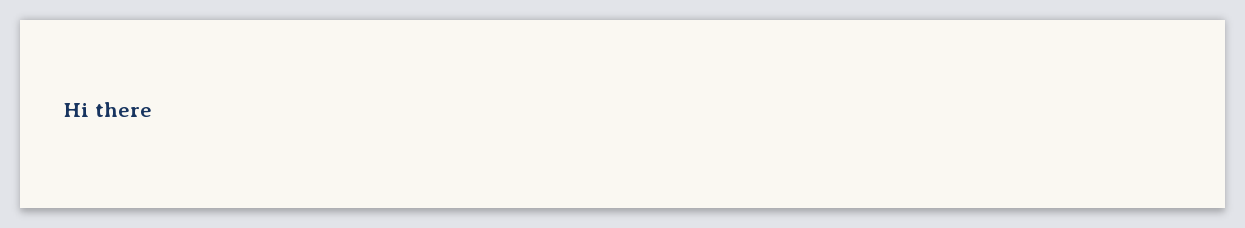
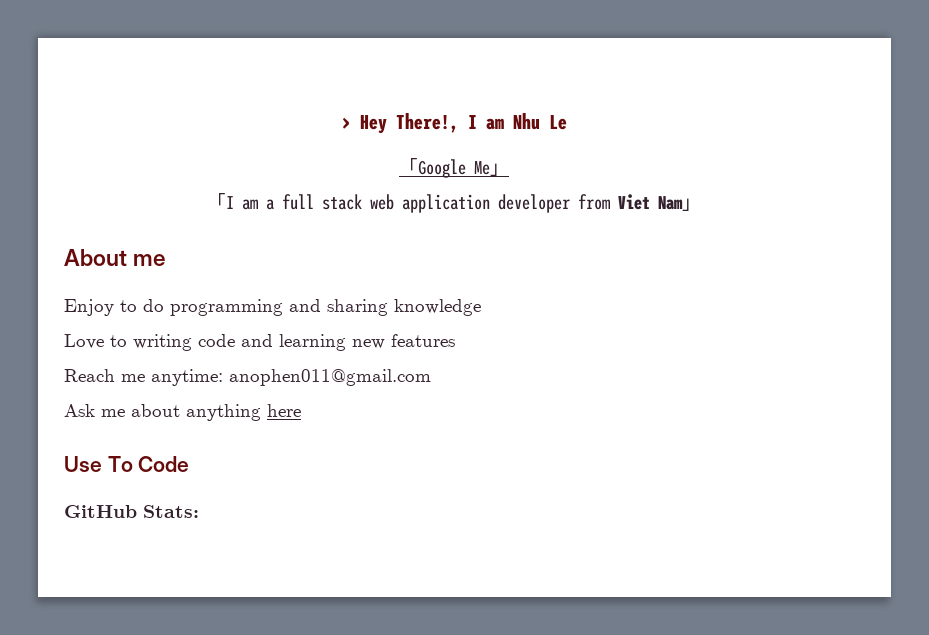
- Hi there
+ > Hey There!, I am Nhu Le
+ 「Google Me」
+ 「I am a full stack web application developer from Viet Nam」
+ About me
+ Enjoy to do programming and sharing knowledge
+ Love to writing code and learning new features
+ Reach me anytime: anophen011@gmail.com
+ Ask me about anything here
+ Use To Code
+ GitHub Stats:

